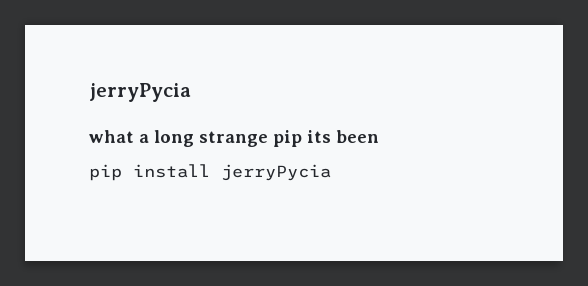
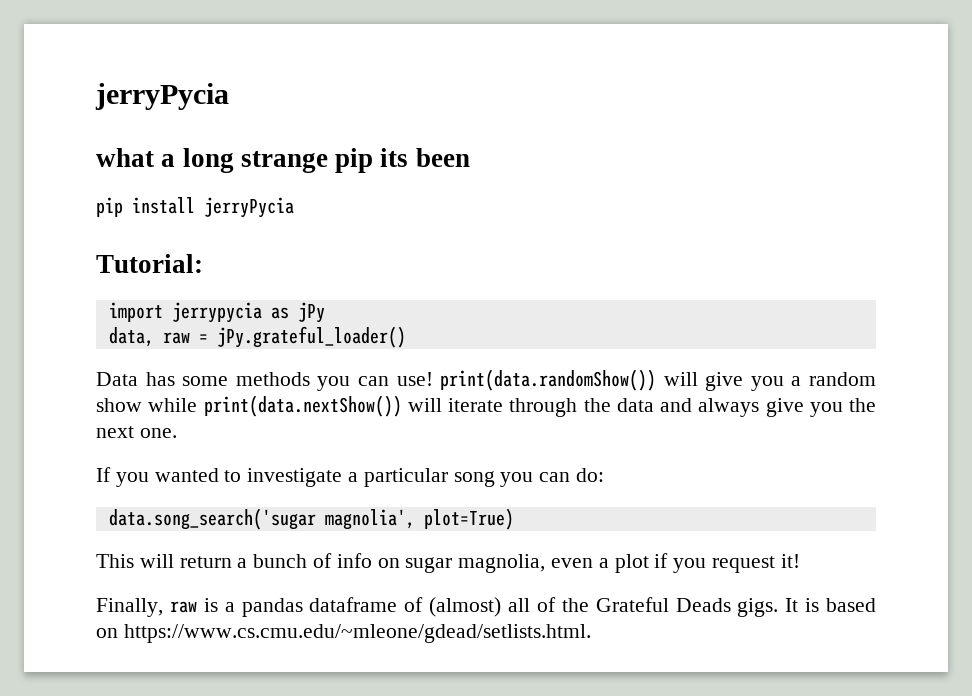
+ Tutorial:
+ import jerrypycia as jPy
+ data, raw = jPy.grateful_loader()
+ Data has some methods you can use! print(data.randomShow()) will give you a random show while print(data.nextShow()) will iterate through the data and always give you the next one.
+ If you wanted to investigate a particular song you can do:
+ data.song_search('sugar magnolia', plot=True)
+ This will return a bunch of info on sugar magnolia, even a plot if you request it!
+ Finally, raw is a pandas dataframe of (almost) all of the Grateful Deads gigs. It is based on https://www.cs.cmu.edu/~mleone/gdead/setlists.html.

